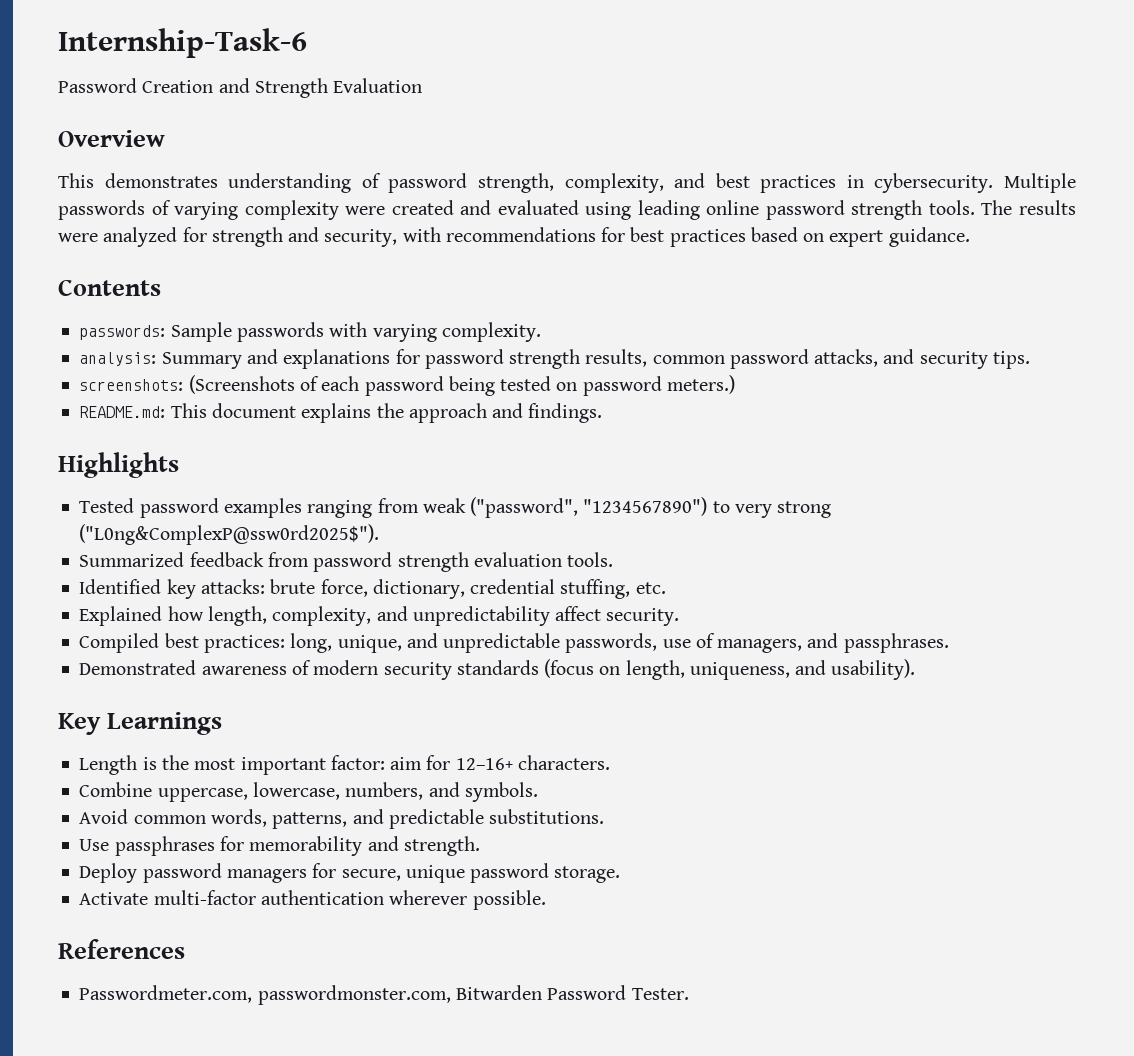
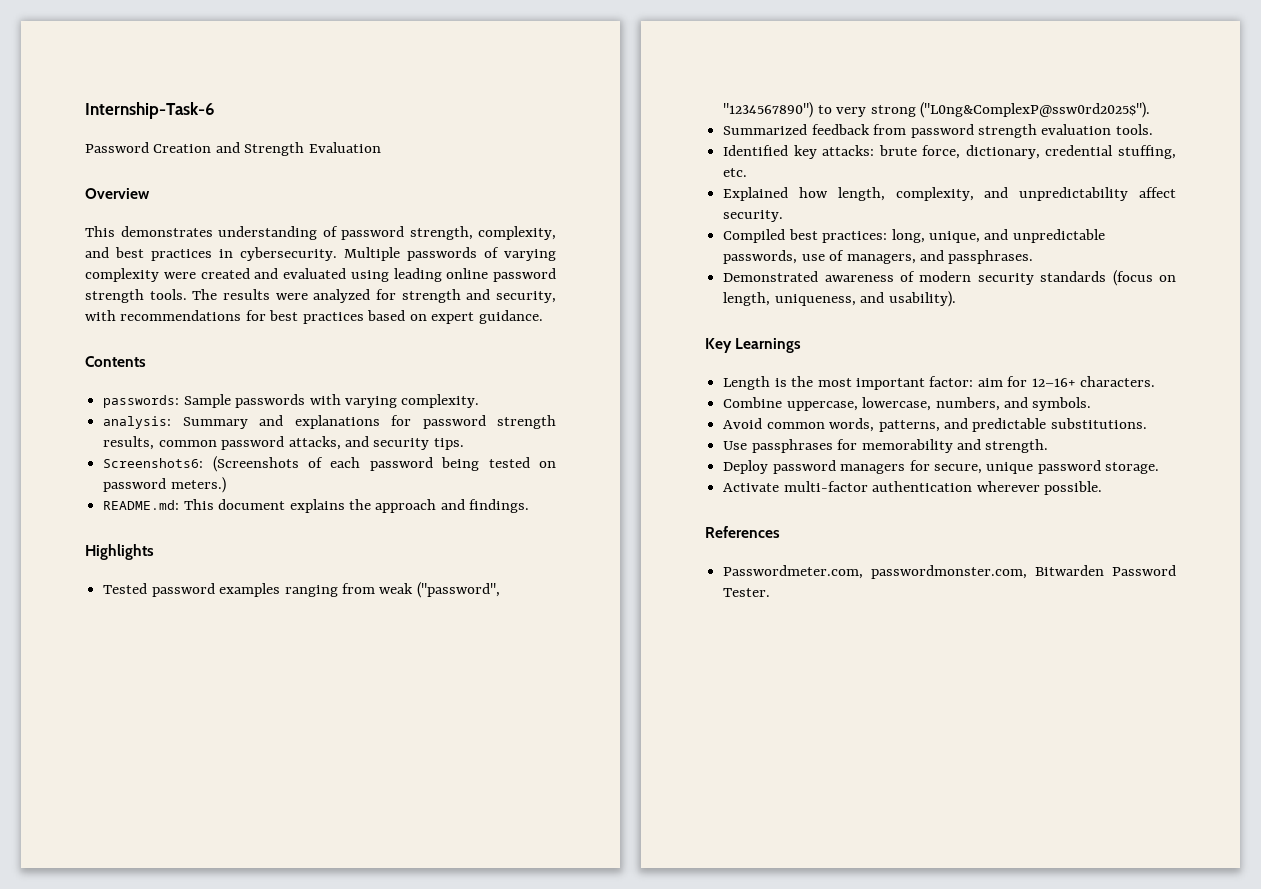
- screenshots: (Screenshots of each password being tested on password meters.)
+ Screenshots6: (Screenshots of each password being tested on password meters.)

